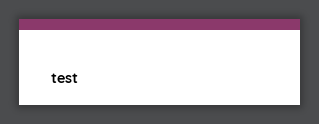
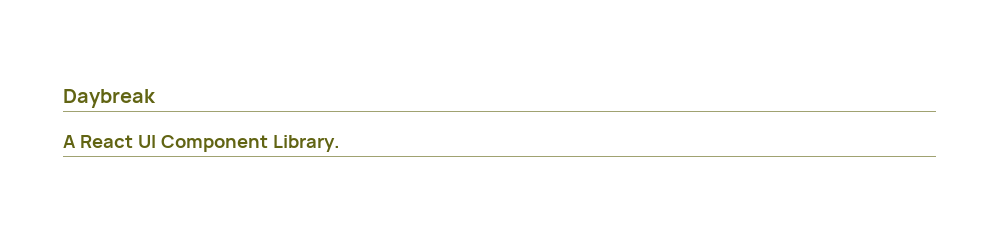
- test
+ Daybreak
+ A React UI Component Library.

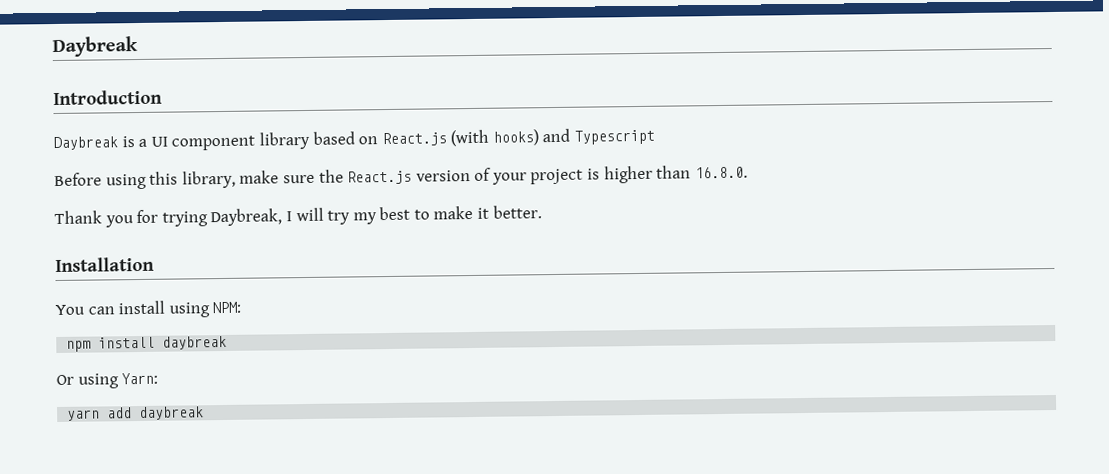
- A React UI Component Library.
+ Introduction
+ Daybreak is a UI component library based on React.js (with hooks) and Typescript
+ Before using this library, make sure the React.js version of your project is higher than 16.8.0.
+ Thank you for trying Daybreak, I will try my best to make it better.
+ Installation
+ You can install using NPM:
+ npm install daybreak
+ Or using Yarn:
+ yarn add daybreak

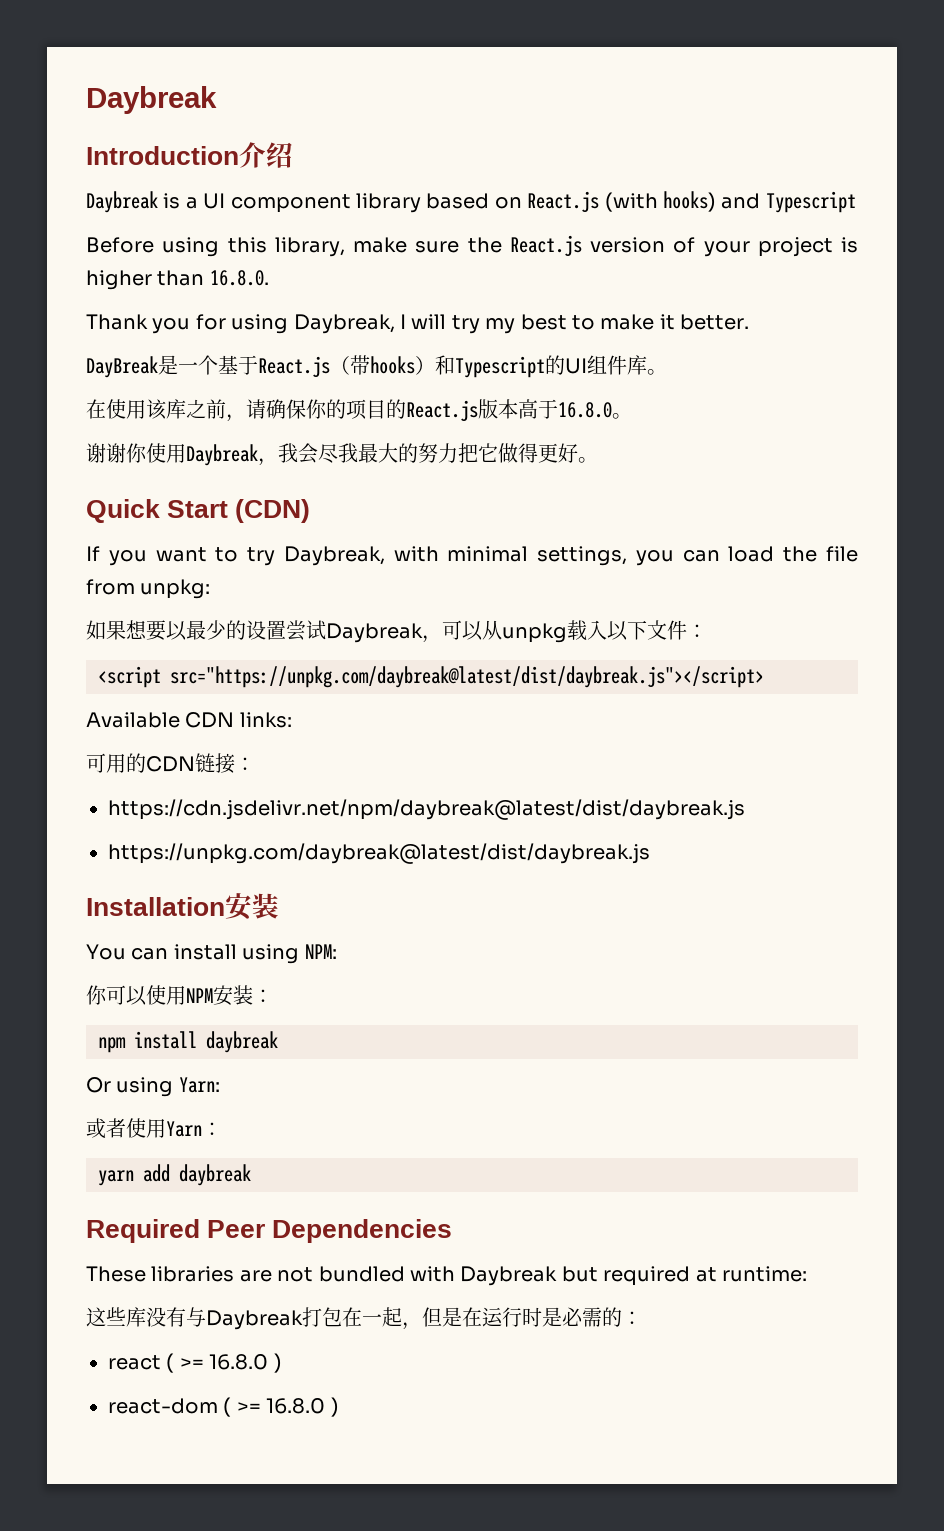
- Introduction
+ Introduction介绍
- Thank you for trying Daybreak, I will try my best to make it better.
+ Thank you for using Daybreak, I will try my best to make it better.
+ DayBreak是一个基于React.js（带hooks）和Typescript的UI组件库。
+ 在使用该库之前，请确保你的项目的React.js版本高于16.8.0。
+ 谢谢你使用Daybreak，我会尽我最大的努力把它做得更好。
+ Quick Start (CDN)
+ If you want to try Daybreak, with minimal settings, you can load the file from unpkg:
+ 如果想要以最少的设置尝试Daybreak，可以从unpkg载入以下文件：
+ <script src="https://unpkg.com/daybreak@latest/dist/daybreak.js"></script>
+ Available CDN links:
+ 可用的CDN链接：
+ https://cdn.jsdelivr.net/npm/daybreak@latest/dist/daybreak.js
+ https://unpkg.com/daybreak@latest/dist/daybreak.js
- Installation
+ Installation安装
+ 你可以使用NPM安装：
+ 或者使用Yarn：
+ Required Peer Dependencies
+ These libraries are not bundled with Daybreak but required at runtime:
+ 这些库没有与Daybreak打包在一起，但是在运行时是必需的：
+ react ( >= 16.8.0 )
+ react-dom ( >= 16.8.0 )

